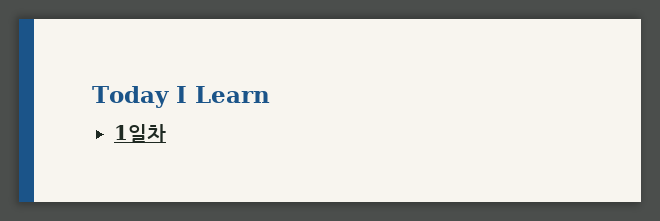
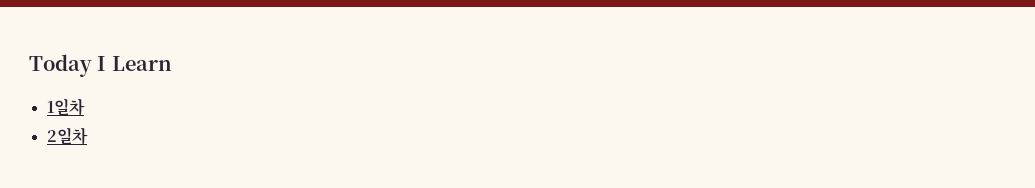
+ 2일차

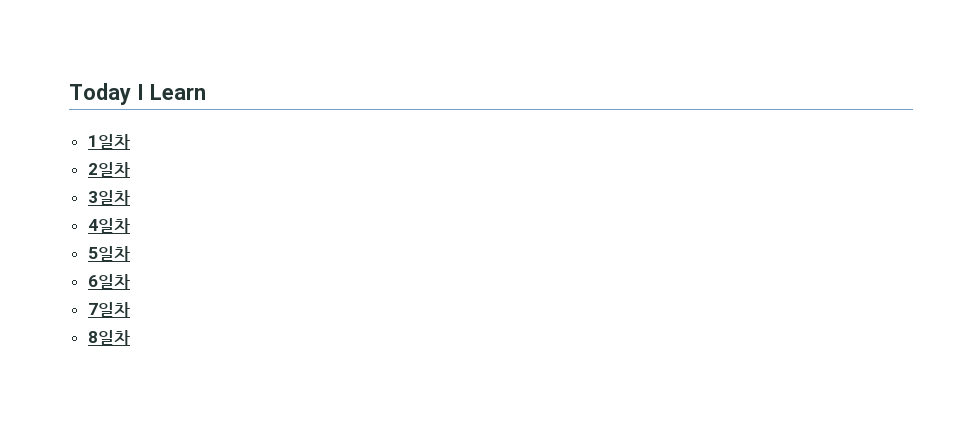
+ 3일차
+ 4일차
+ 5일차
+ 6일차
+ 7일차
+ 8일차

